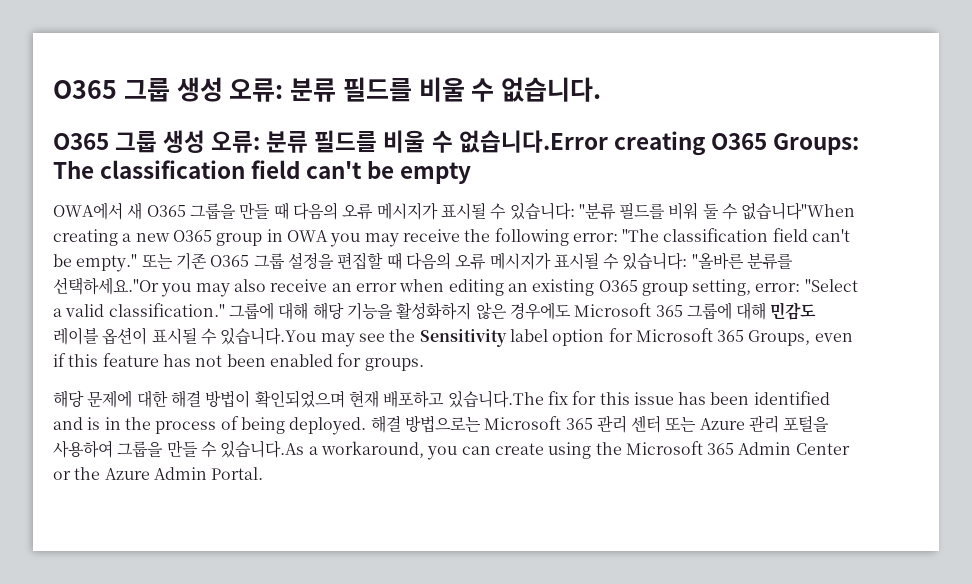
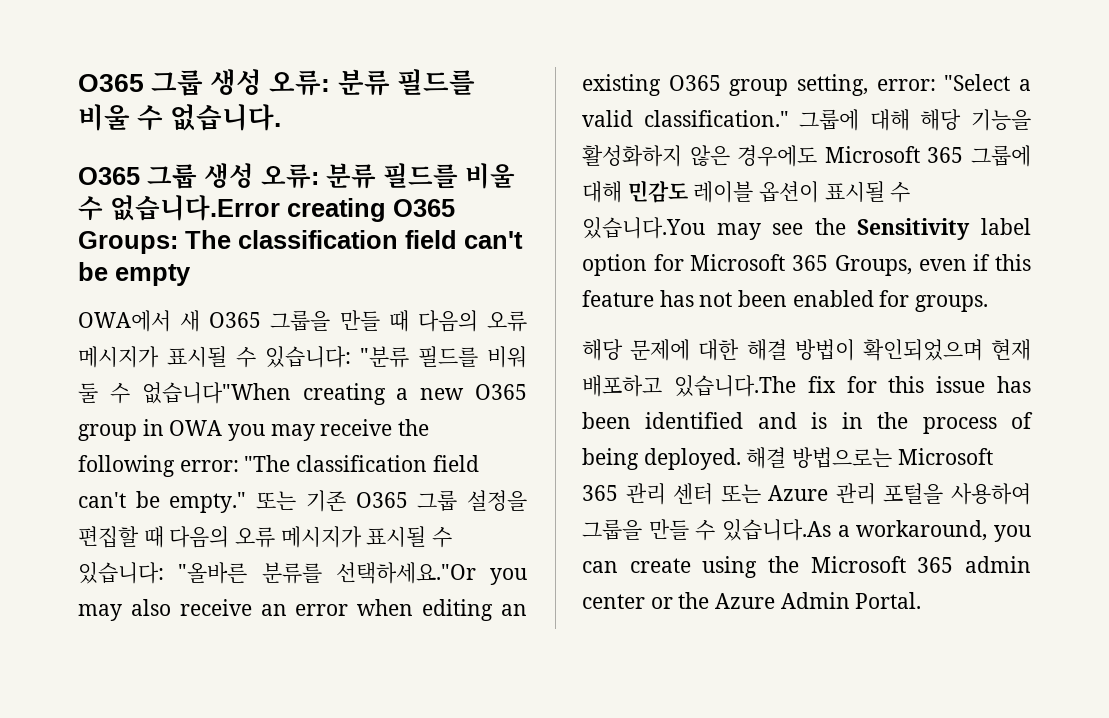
- 해결 방법으로는 Microsoft 365 관리 센터 또는 Azure 관리 포털을 사용하여 그룹을 만들 수 있습니다.As a workaround, you can create using the Microsoft 365 Admin Center or the Azure Admin Portal.
+ 해결 방법으로는 Microsoft 365 관리 센터 또는 Azure 관리 포털을 사용하여 그룹을 만들 수 있습니다.As a workaround, you can create using the Microsoft 365 admin center or the Azure Admin Portal.

